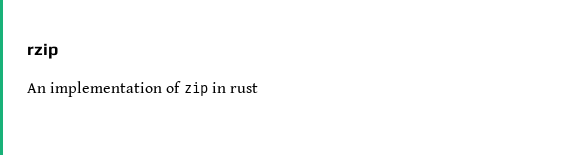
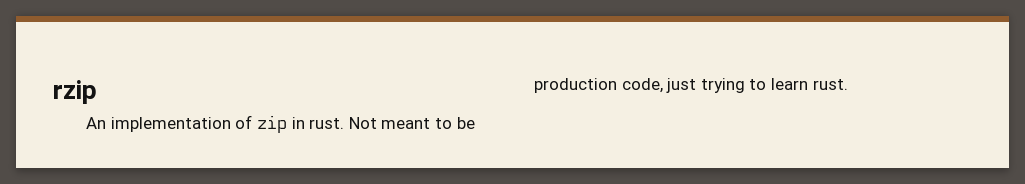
- An implementation of zip in rust
+ An implementation of zip in rust. Not meant to be production code, just trying to learn rust.

